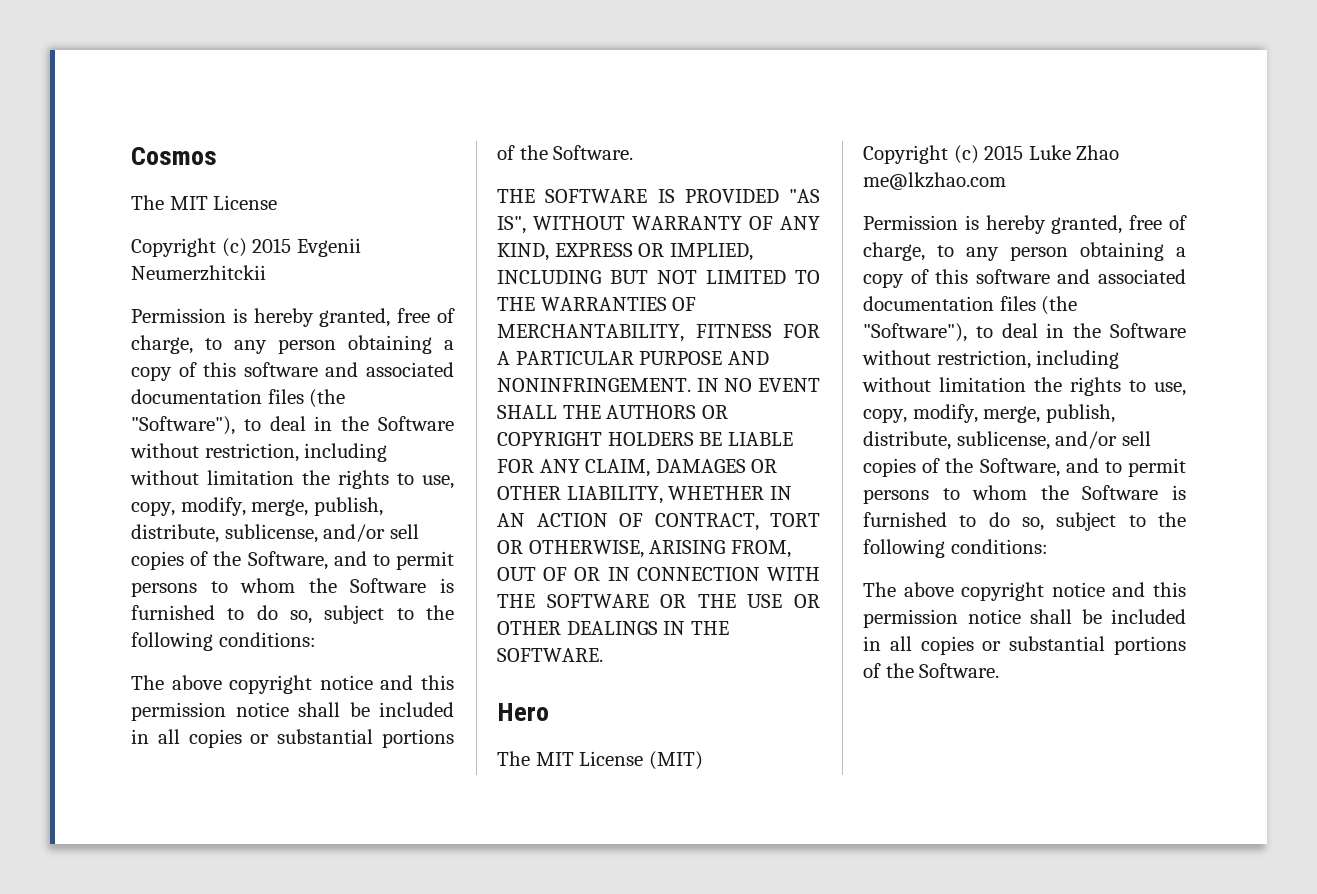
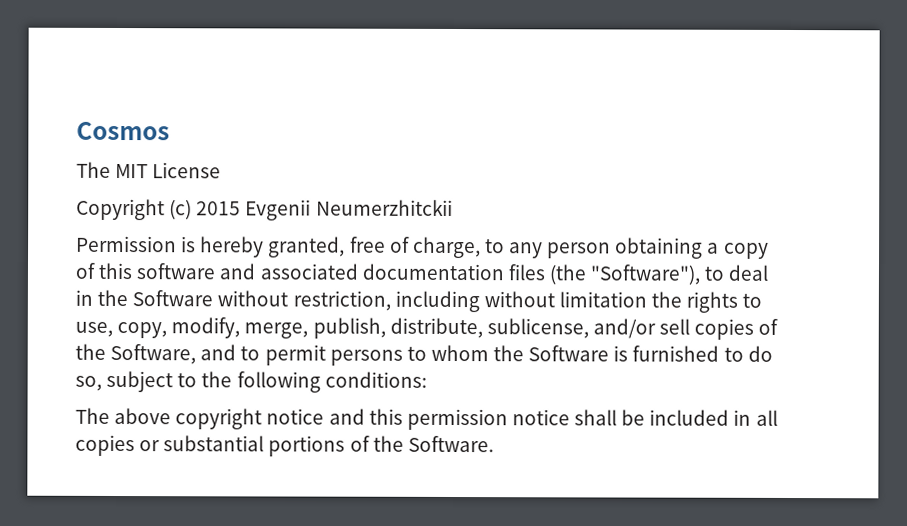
- THE SOFTWARE IS PROVIDED "AS IS", WITHOUT WARRANTY OF ANY KIND, EXPRESS OR IMPLIED, INCLUDING BUT NOT LIMITED TO THE WARRANTIES OF MERCHANTABILITY, FITNESS FOR A PARTICULAR PURPOSE AND NONINFRINGEMENT. IN NO EVENT SHALL THE AUTHORS OR COPYRIGHT HOLDERS BE LIABLE FOR ANY CLAIM, DAMAGES OR OTHER LIABILITY, WHETHER IN AN ACTION OF CONTRACT, TORT OR OTHERWISE, ARISING FROM, OUT OF OR IN CONNECTION WITH THE SOFTWARE OR THE USE OR OTHER DEALINGS IN THE SOFTWARE.
- Hero
- The MIT License (MIT)
- Copyright (c) 2015 Luke Zhao me@lkzhao.com
- Permission is hereby granted, free of charge, to any person obtaining a copy of this software and associated documentation files (the "Software"), to deal in the Software without restriction, including without limitation the rights to use, copy, modify, merge, publish, distribute, sublicense, and/or sell copies of the Software, and to permit persons to whom the Software is furnished to do so, subject to the following conditions:
- The above copyright notice and this permission notice shall be included in all copies or substantial portions of the Software.

